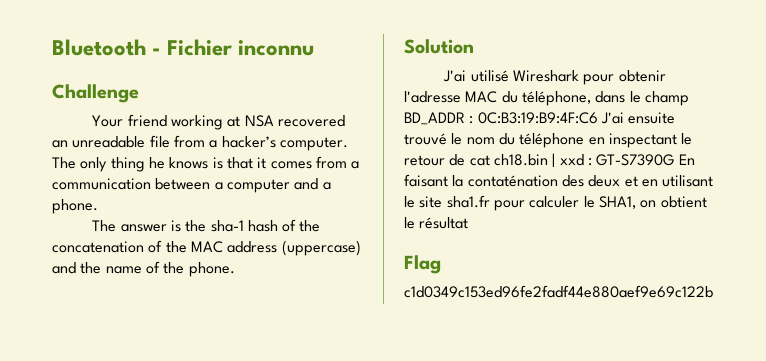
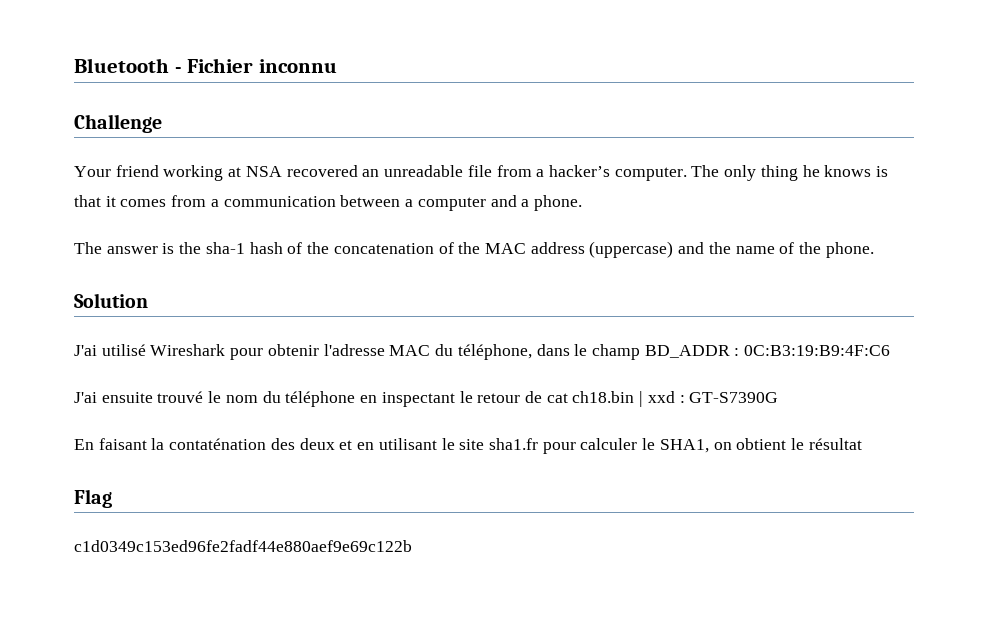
- J'ai utilisé Wireshark pour obtenir l'adresse MAC du téléphone, dans le champ BD_ADDR : 0C:B3:19:B9:4F:C6 J'ai ensuite trouvé le nom du téléphone en inspectant le retour de cat ch18.bin | xxd : GT-S7390G En faisant la contaténation des deux et en utilisant le site sha1.fr pour calculer le SHA1, on obtient le résultat
+ J'ai utilisé Wireshark pour obtenir l'adresse MAC du téléphone, dans le champ BD_ADDR : 0C:B3:19:B9:4F:C6
+ J'ai ensuite trouvé le nom du téléphone en inspectant le retour de cat ch18.bin | xxd : GT-S7390G
+ En faisant la contaténation des deux et en utilisant le site sha1.fr pour calculer le SHA1, on obtient le résultat

